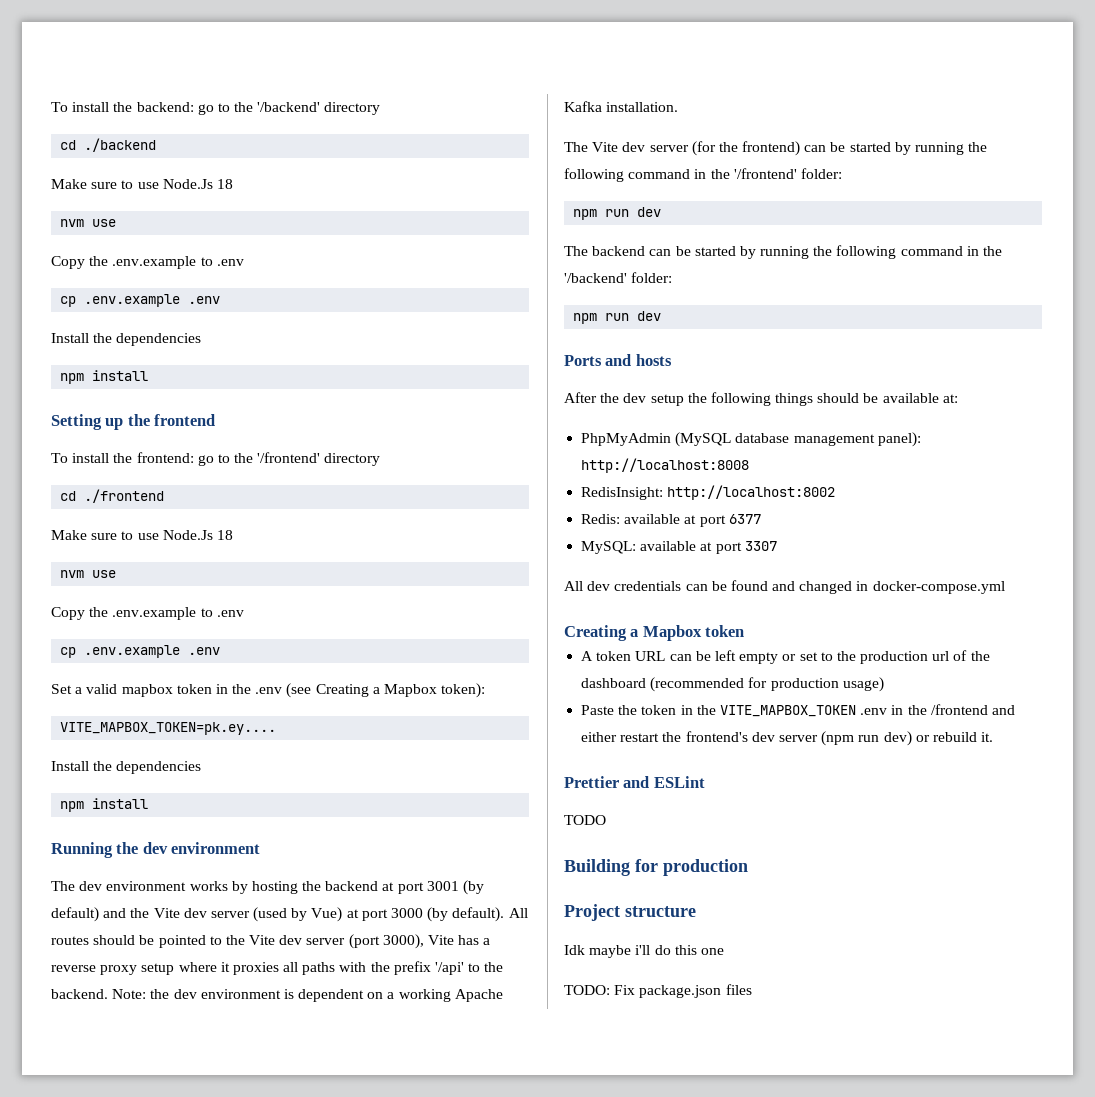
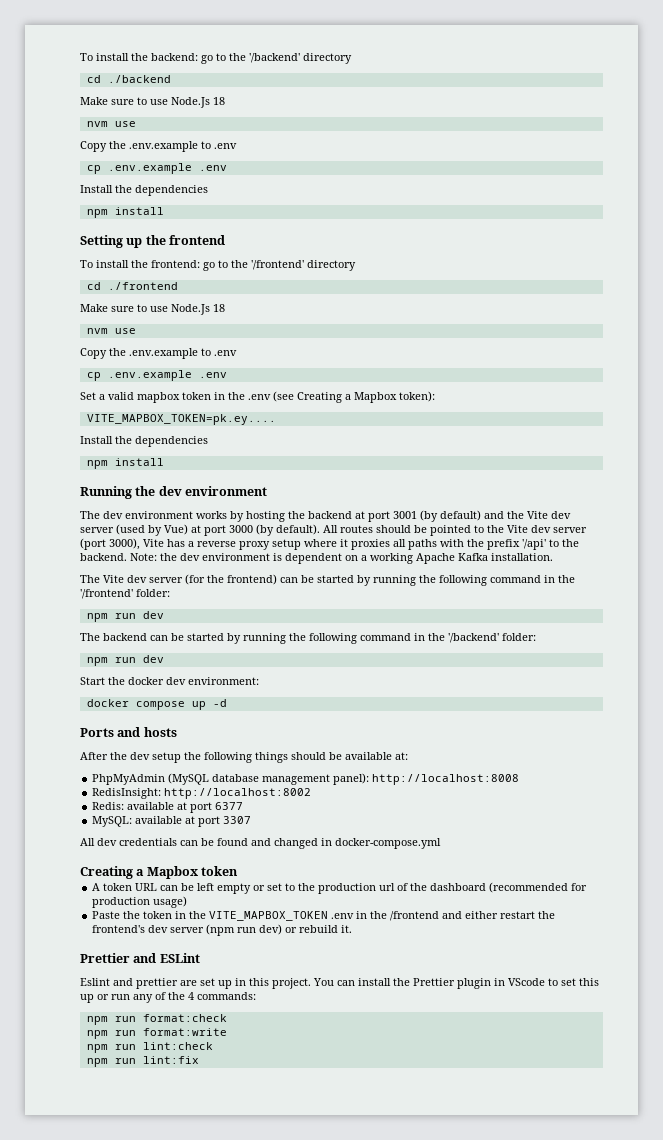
+ Start the docker dev environment:
+ docker compose up -d
- TODO
- Building for production
- Project structure
- Idk maybe i'll do this one
- TODO: Fix package.json files
+ Eslint and prettier are set up in this project. You can install the Prettier plugin in VScode to set this up or run any of the 4 commands:
+ npm run format:check
+ npm run format:write
+ npm run lint:check
+ npm run lint:fix

